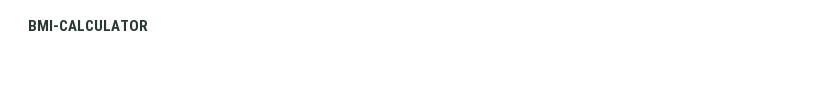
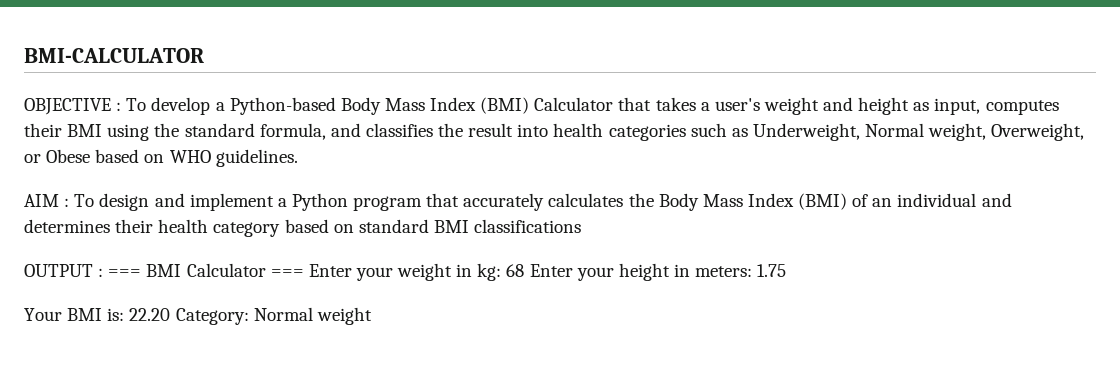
+ OBJECTIVE : To develop a Python-based Body Mass Index (BMI) Calculator that takes a user's weight and height as input, computes their BMI using the standard formula, and classifies the result into health categories such as Underweight, Normal weight, Overweight, or Obese based on WHO guidelines.
+ AIM : To design and implement a Python program that accurately calculates the Body Mass Index (BMI) of an individual and determines their health category based on standard BMI classifications
+ OUTPUT : === BMI Calculator === Enter your weight in kg: 68 Enter your height in meters: 1.75
+ Your BMI is: 22.20 Category: Normal weight

